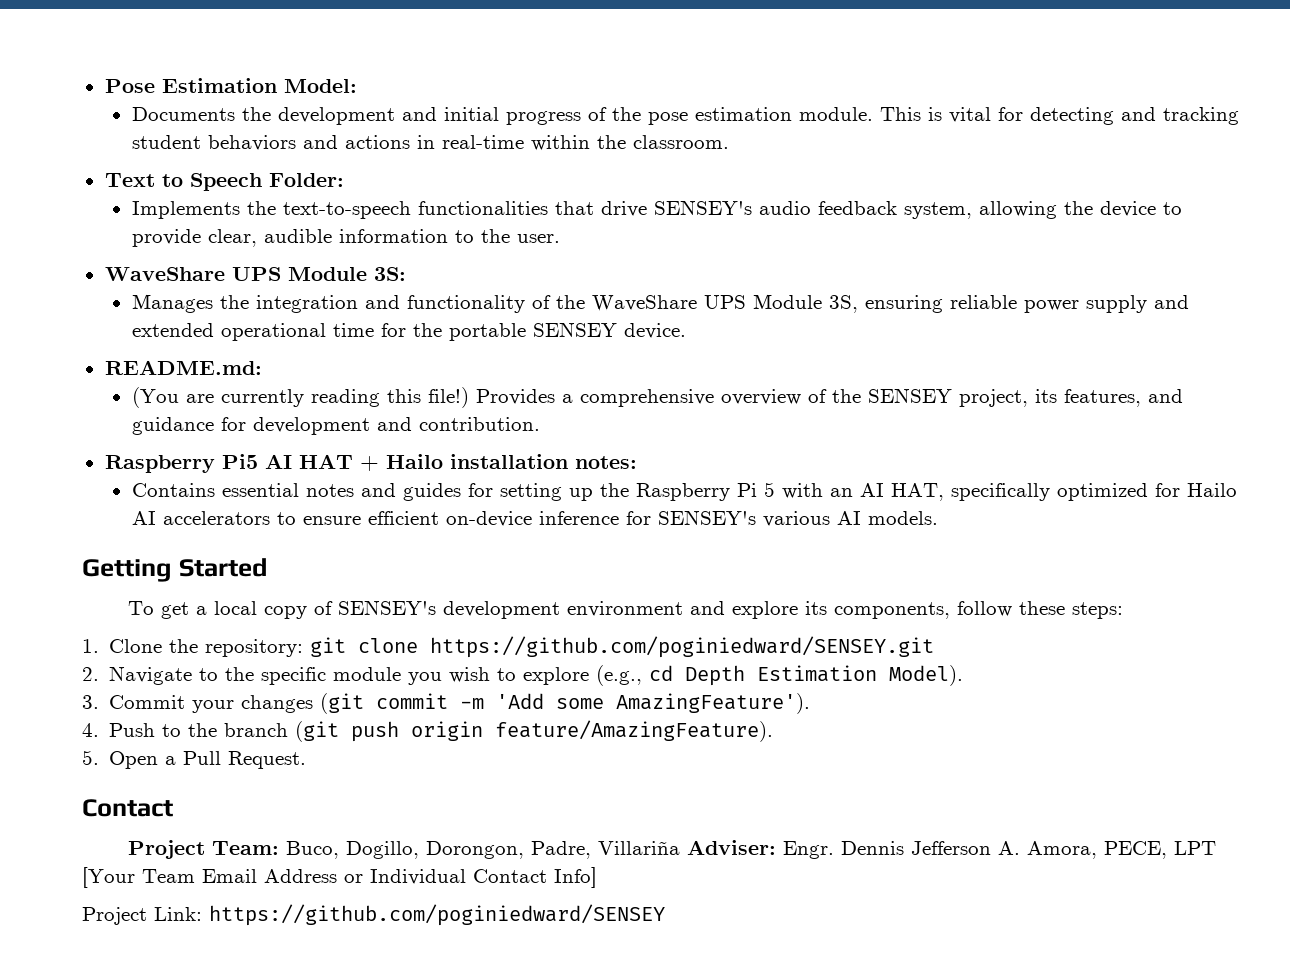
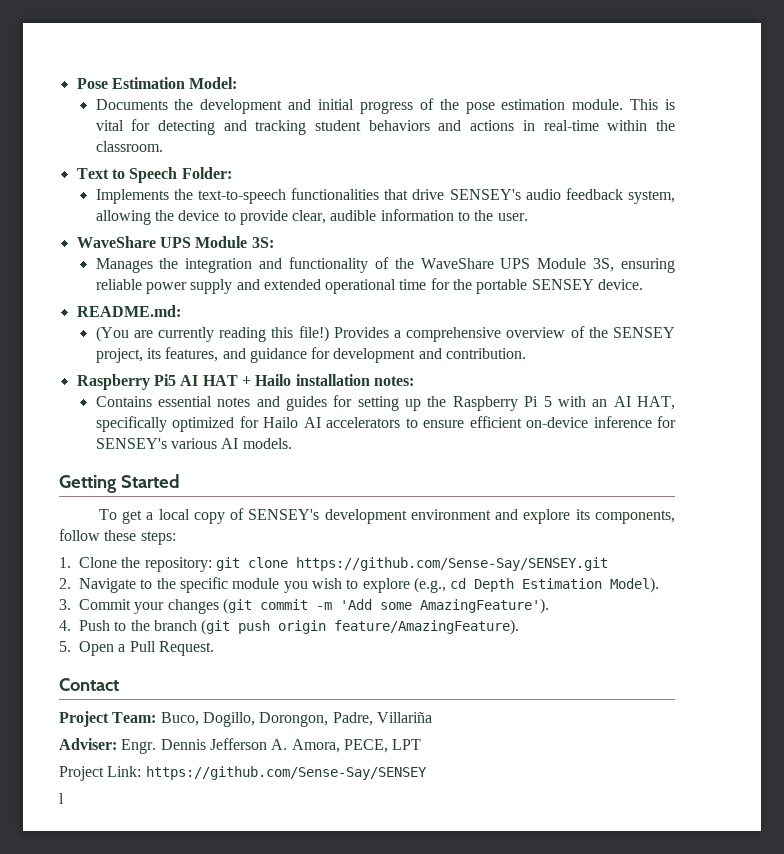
- 1. Clone the repository: git clone https://github.com/poginiedward/SENSEY.git
+ 1. Clone the repository: git clone https://github.com/Sense-Say/SENSEY.git
- Project Team: Buco, Dogillo, Dorongon, Padre, Villariña Adviser: Engr.
+ Project Team: Buco, Dogillo, Dorongon, Padre, Villariña
+ Adviser: Engr.
- Dennis Jefferson A. Amora, PECE, LPT [Your Team Email Address or Individual Contact Info]
+ Dennis Jefferson A. Amora, PECE, LPT
- Project Link: https://github.com/poginiedward/SENSEY
+ Project Link: https://github.com/Sense-Say/SENSEY
+ l

